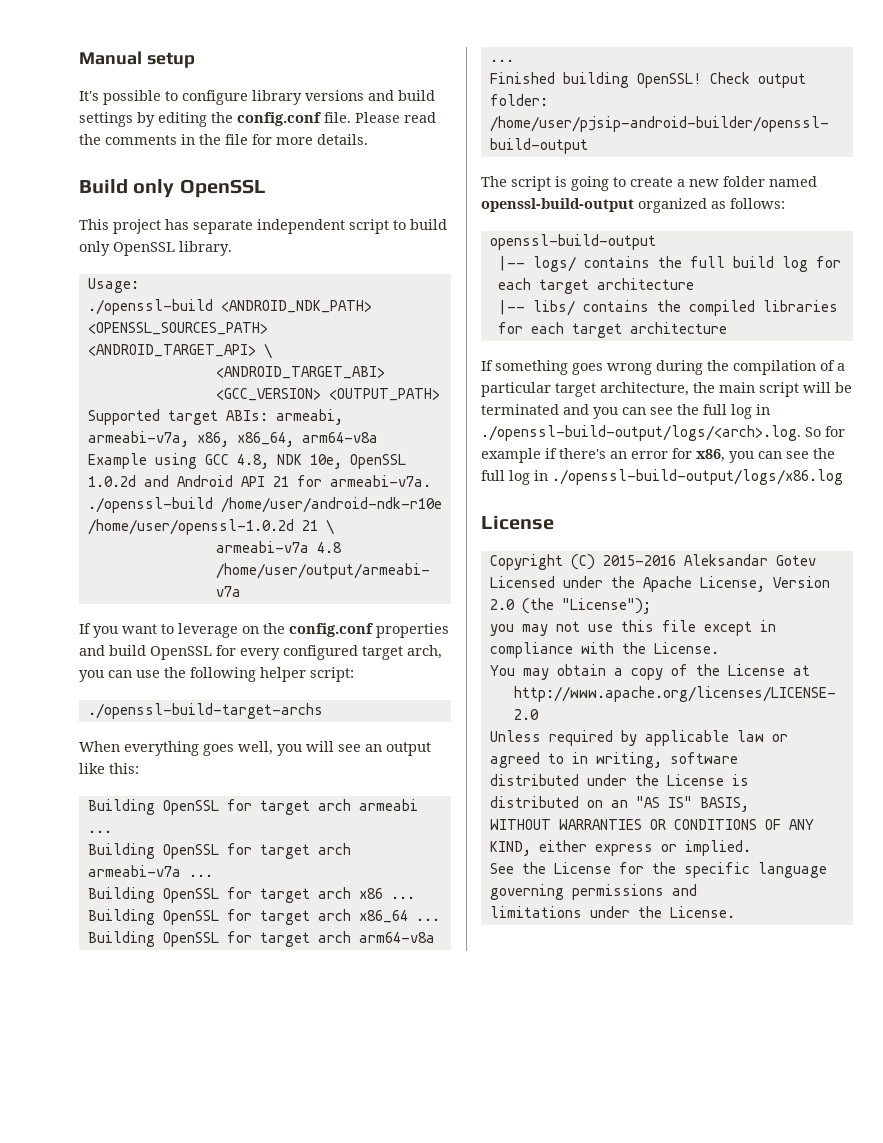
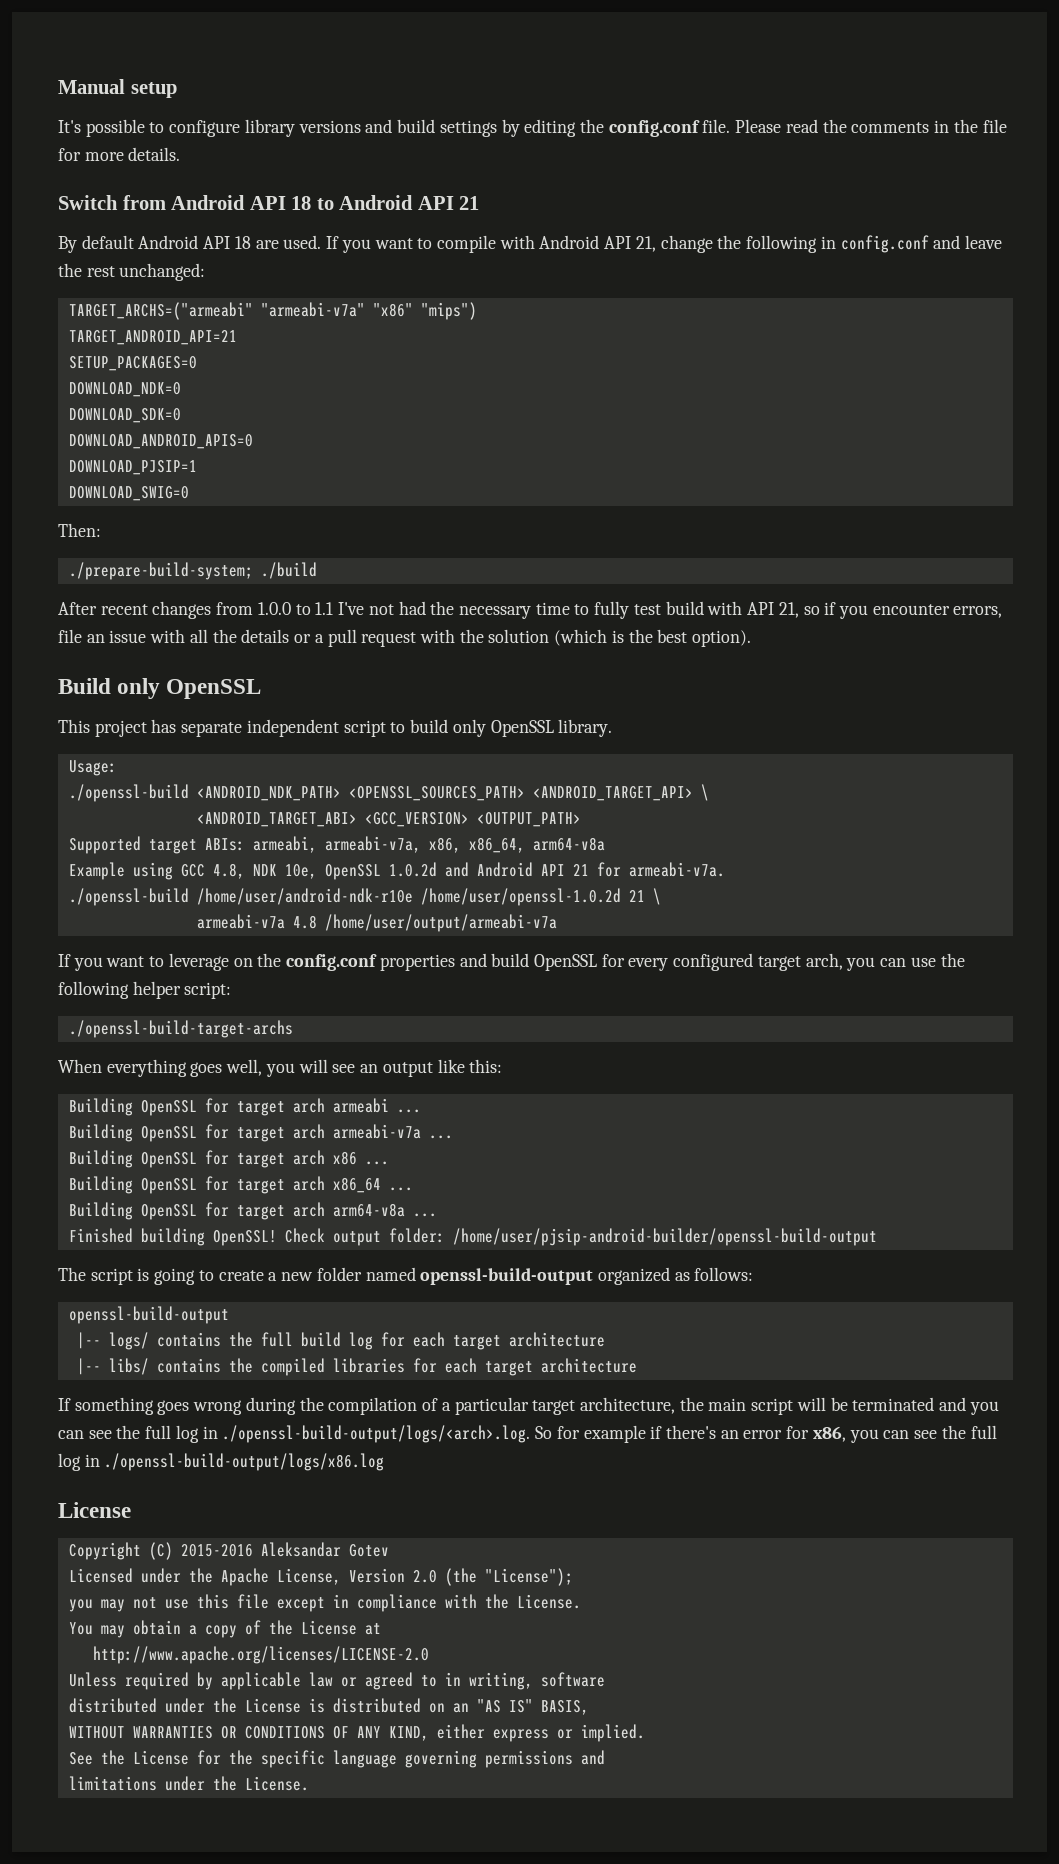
+ Switch from Android API 18 to Android API 21
+ By default Android API 18 are used. If you want to compile with Android API 21, change the following in config.conf and leave the rest unchanged:
+ TARGET_ARCHS=("armeabi" "armeabi-v7a" "x86" "mips")
+ TARGET_ANDROID_API=21
+ SETUP_PACKAGES=0
+ DOWNLOAD_NDK=0
+ DOWNLOAD_SDK=0
+ DOWNLOAD_ANDROID_APIS=0
+ DOWNLOAD_PJSIP=1
+ DOWNLOAD_SWIG=0
+ Then:
+ ./prepare-build-system; ./build
+ After recent changes from 1.0.0 to 1.1 I've not had the necessary time to fully test build with API 21, so if you encounter errors, file an issue with all the details or a pull request with the solution (which is the best option).

